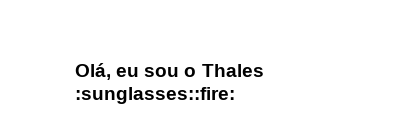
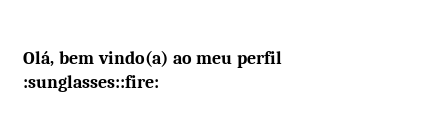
- Olá, eu sou o Thales :sunglasses::fire:
+ Olá, bem vindo(a) ao meu perfil :sunglasses::fire:

